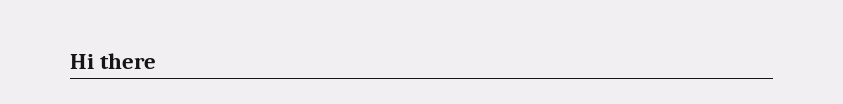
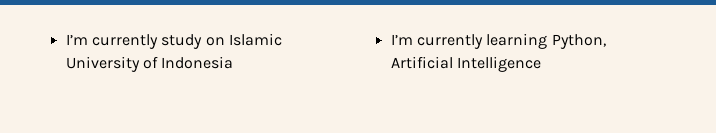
- Hi there
+ I’m currently study on Islamic University of Indonesia
+ I’m currently learning Python, Artificial Intelligence

